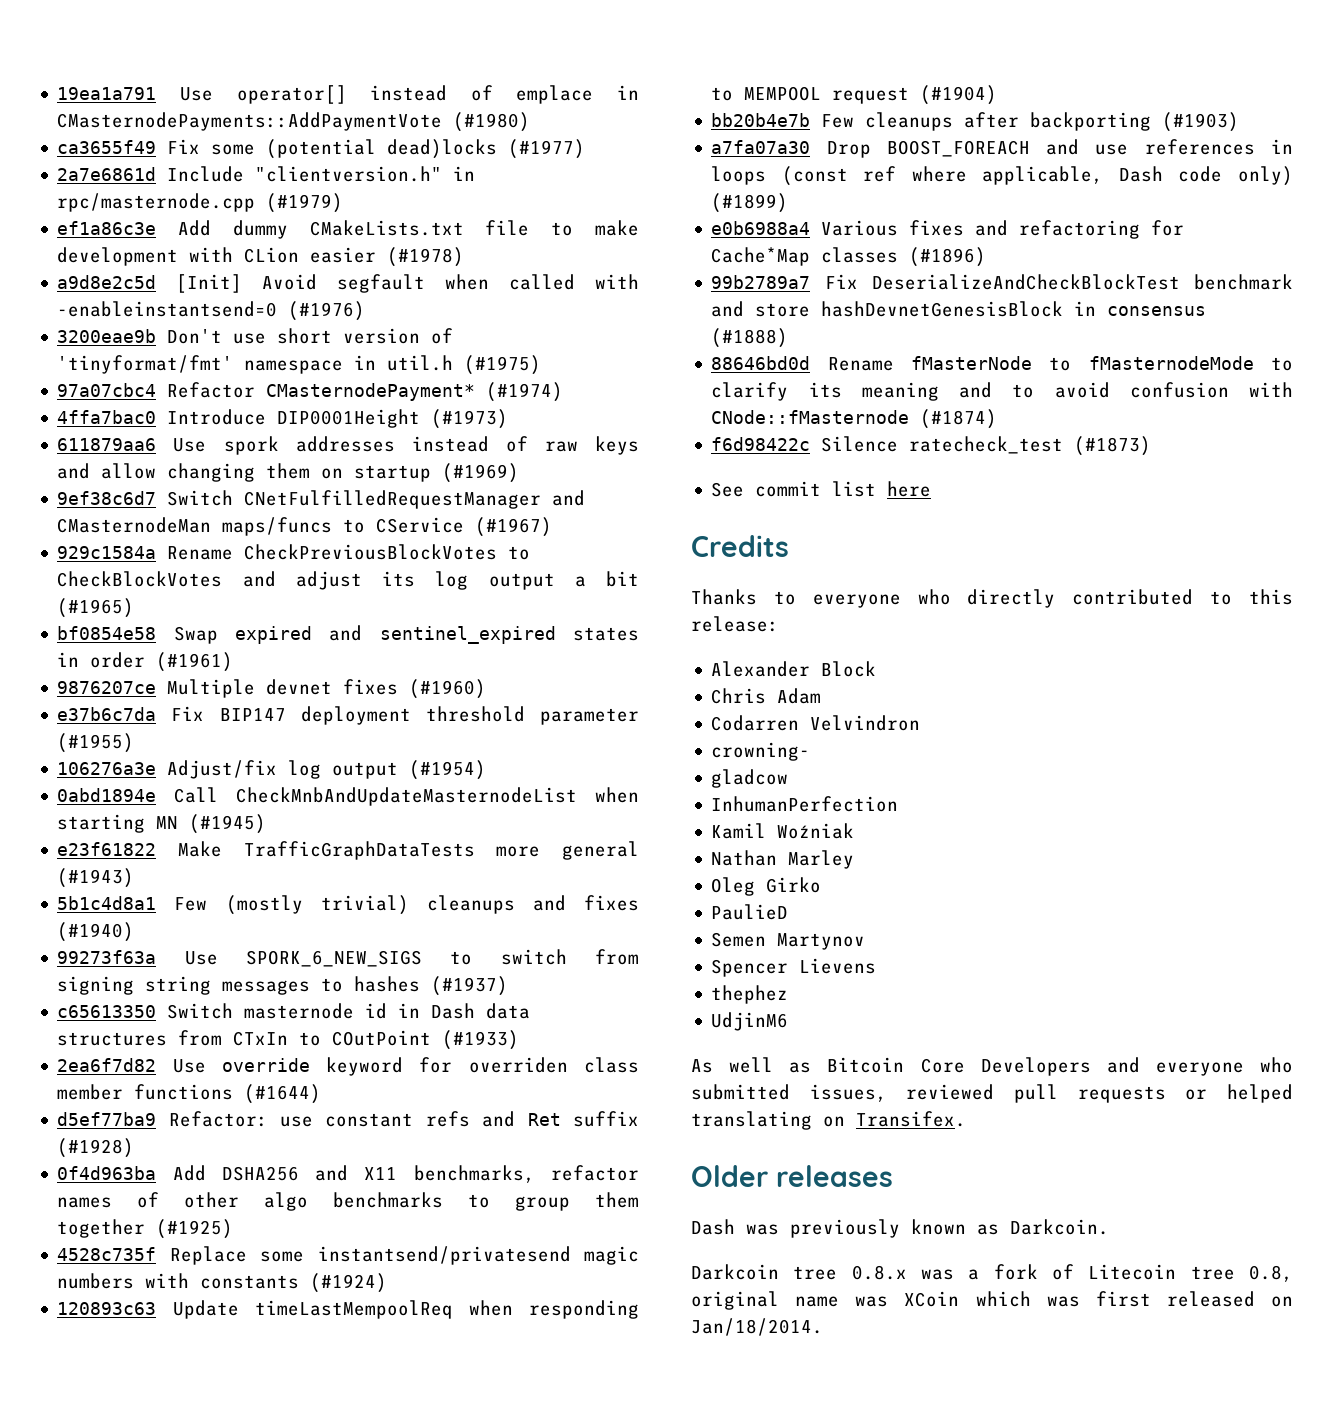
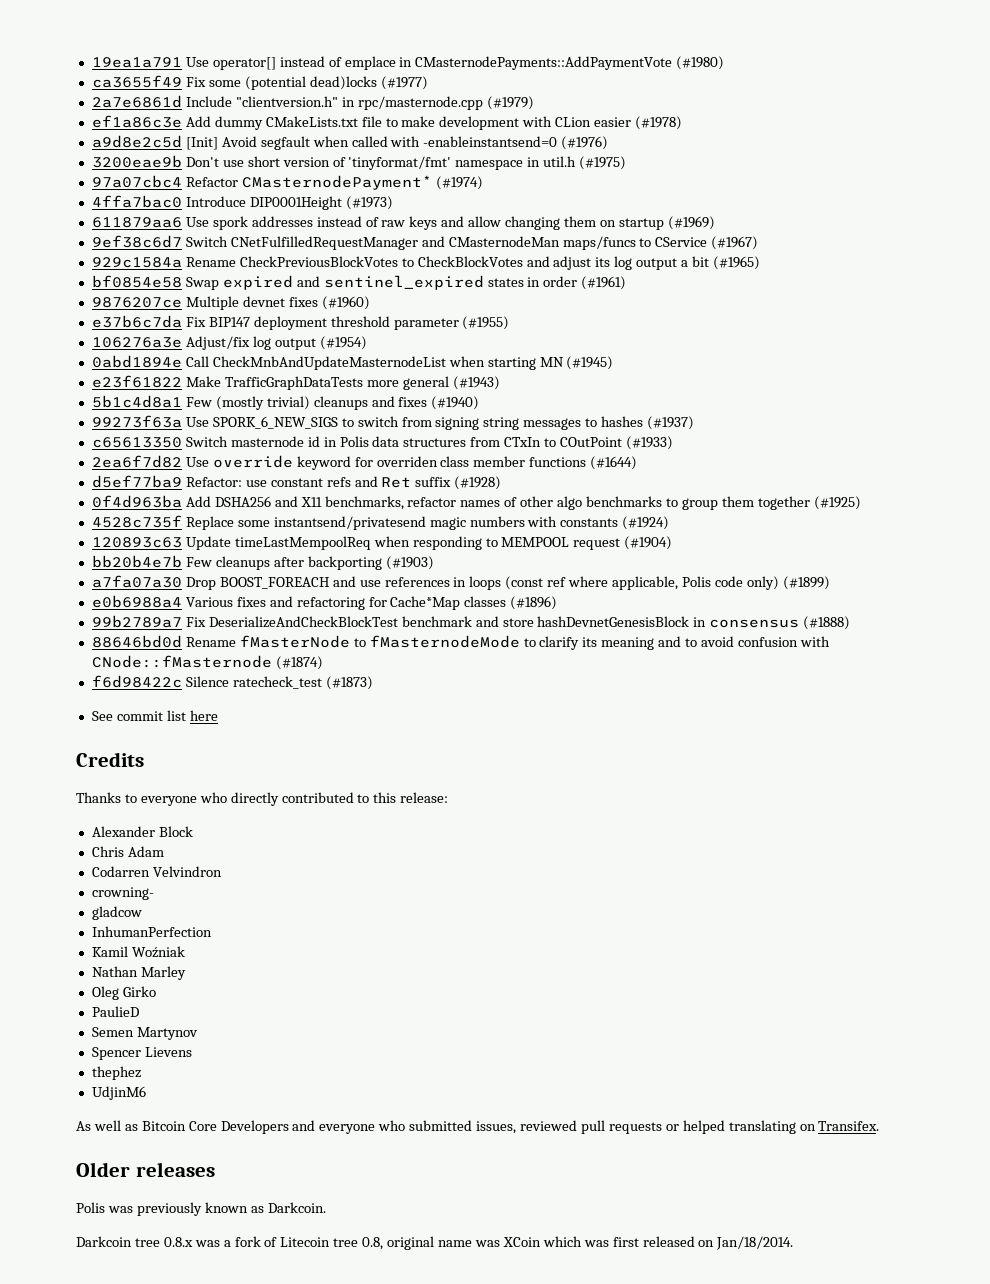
- c65613350 Switch masternode id in Dash data structures from CTxIn to COutPoint (#1933)
+ c65613350 Switch masternode id in Polis data structures from CTxIn to COutPoint (#1933)
- a7fa07a30 Drop BOOST_FOREACH and use references in loops (const ref where applicable, Dash code only) (#1899)
+ a7fa07a30 Drop BOOST_FOREACH and use references in loops (const ref where applicable, Polis code only) (#1899)
- Dash was previously known as Darkcoin.
+ Polis was previously known as Darkcoin.

